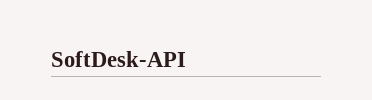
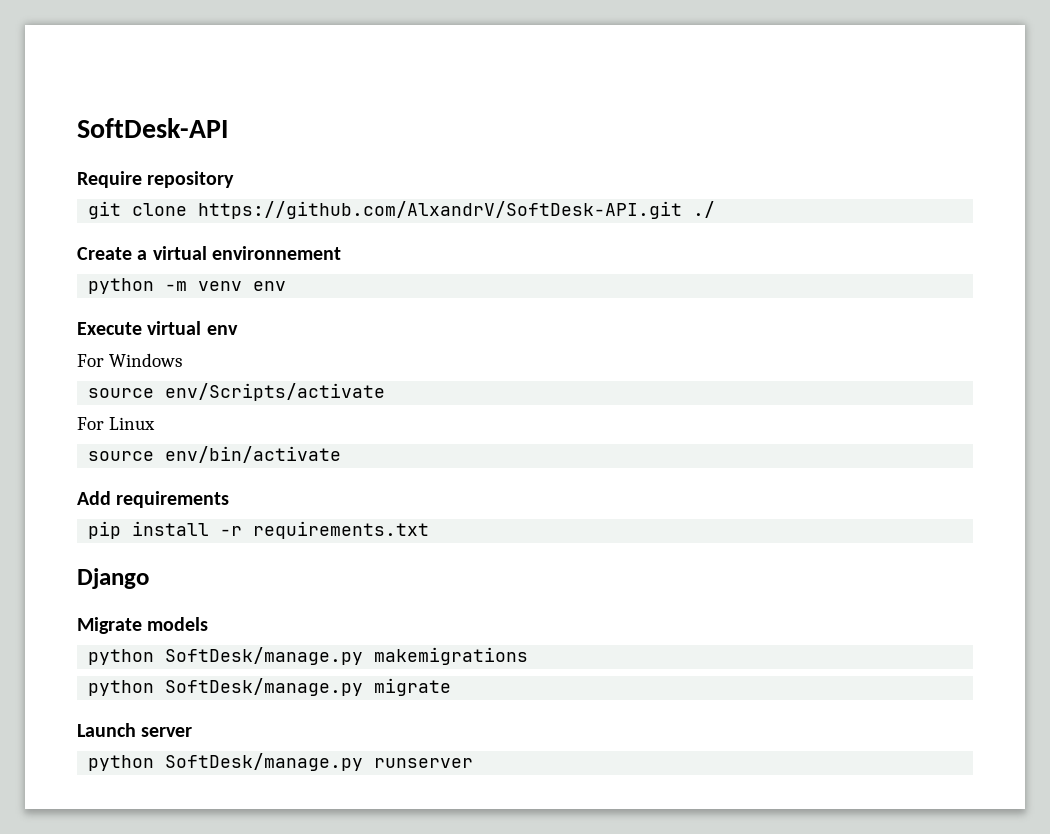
+ Require repository
+ git clone https://github.com/AlxandrV/SoftDesk-API.git ./
+ Create a virtual environnement
+ python -m venv env
+ Execute virtual env
+ For Windows
+ source env/Scripts/activate
+ For Linux
+ source env/bin/activate
+ Add requirements
+ pip install -r requirements.txt
+ Django
+ Migrate models
+ python SoftDesk/manage.py makemigrations
+ python SoftDesk/manage.py migrate
+ Launch server
+ python SoftDesk/manage.py runserver

